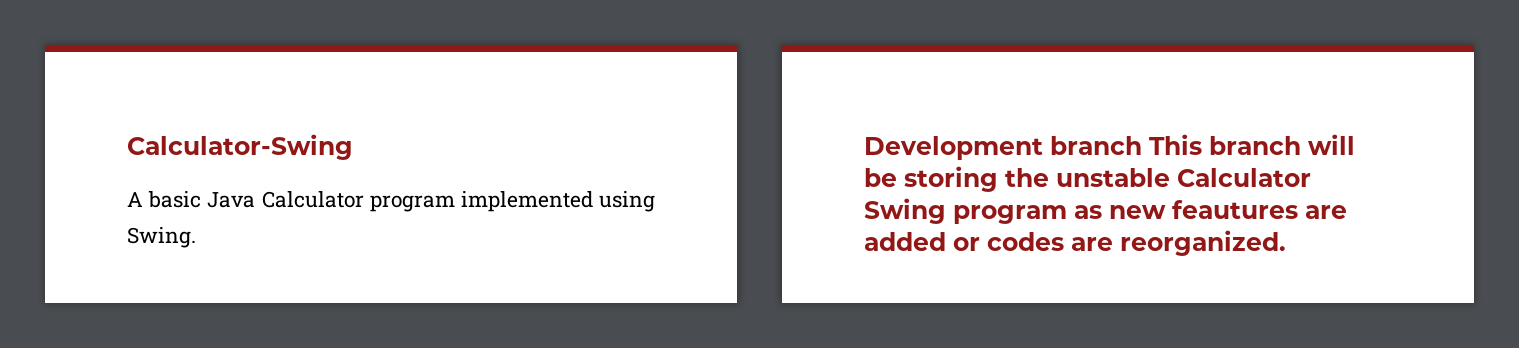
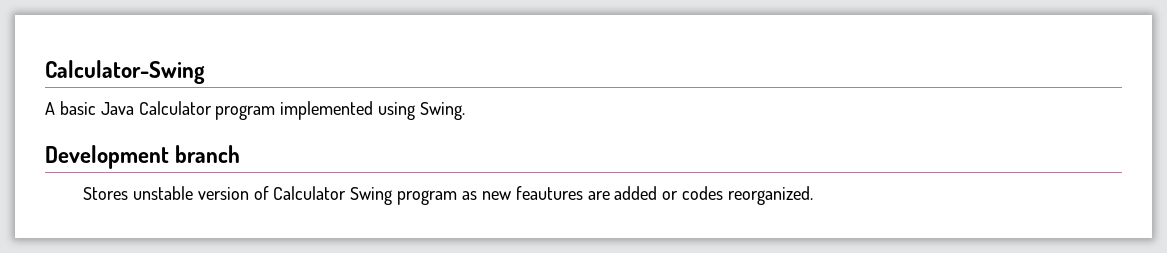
- Development branch This branch will be storing the unstable Calculator Swing program as new feautures are added or codes are reorganized.
+ Development branch
+ Stores unstable version of Calculator Swing program as new feautures are added or codes reorganized.

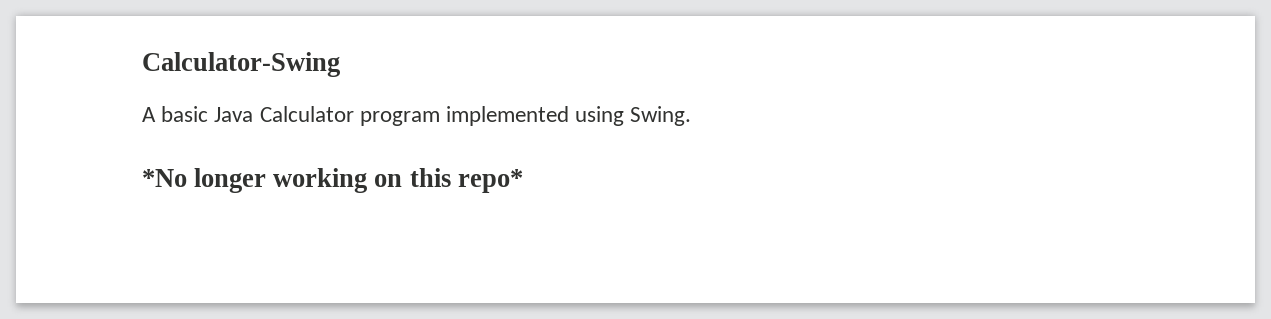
- Development branch
- Stores unstable version of Calculator Swing program as new feautures are added or codes reorganized.
+ *No longer working on this repo*

